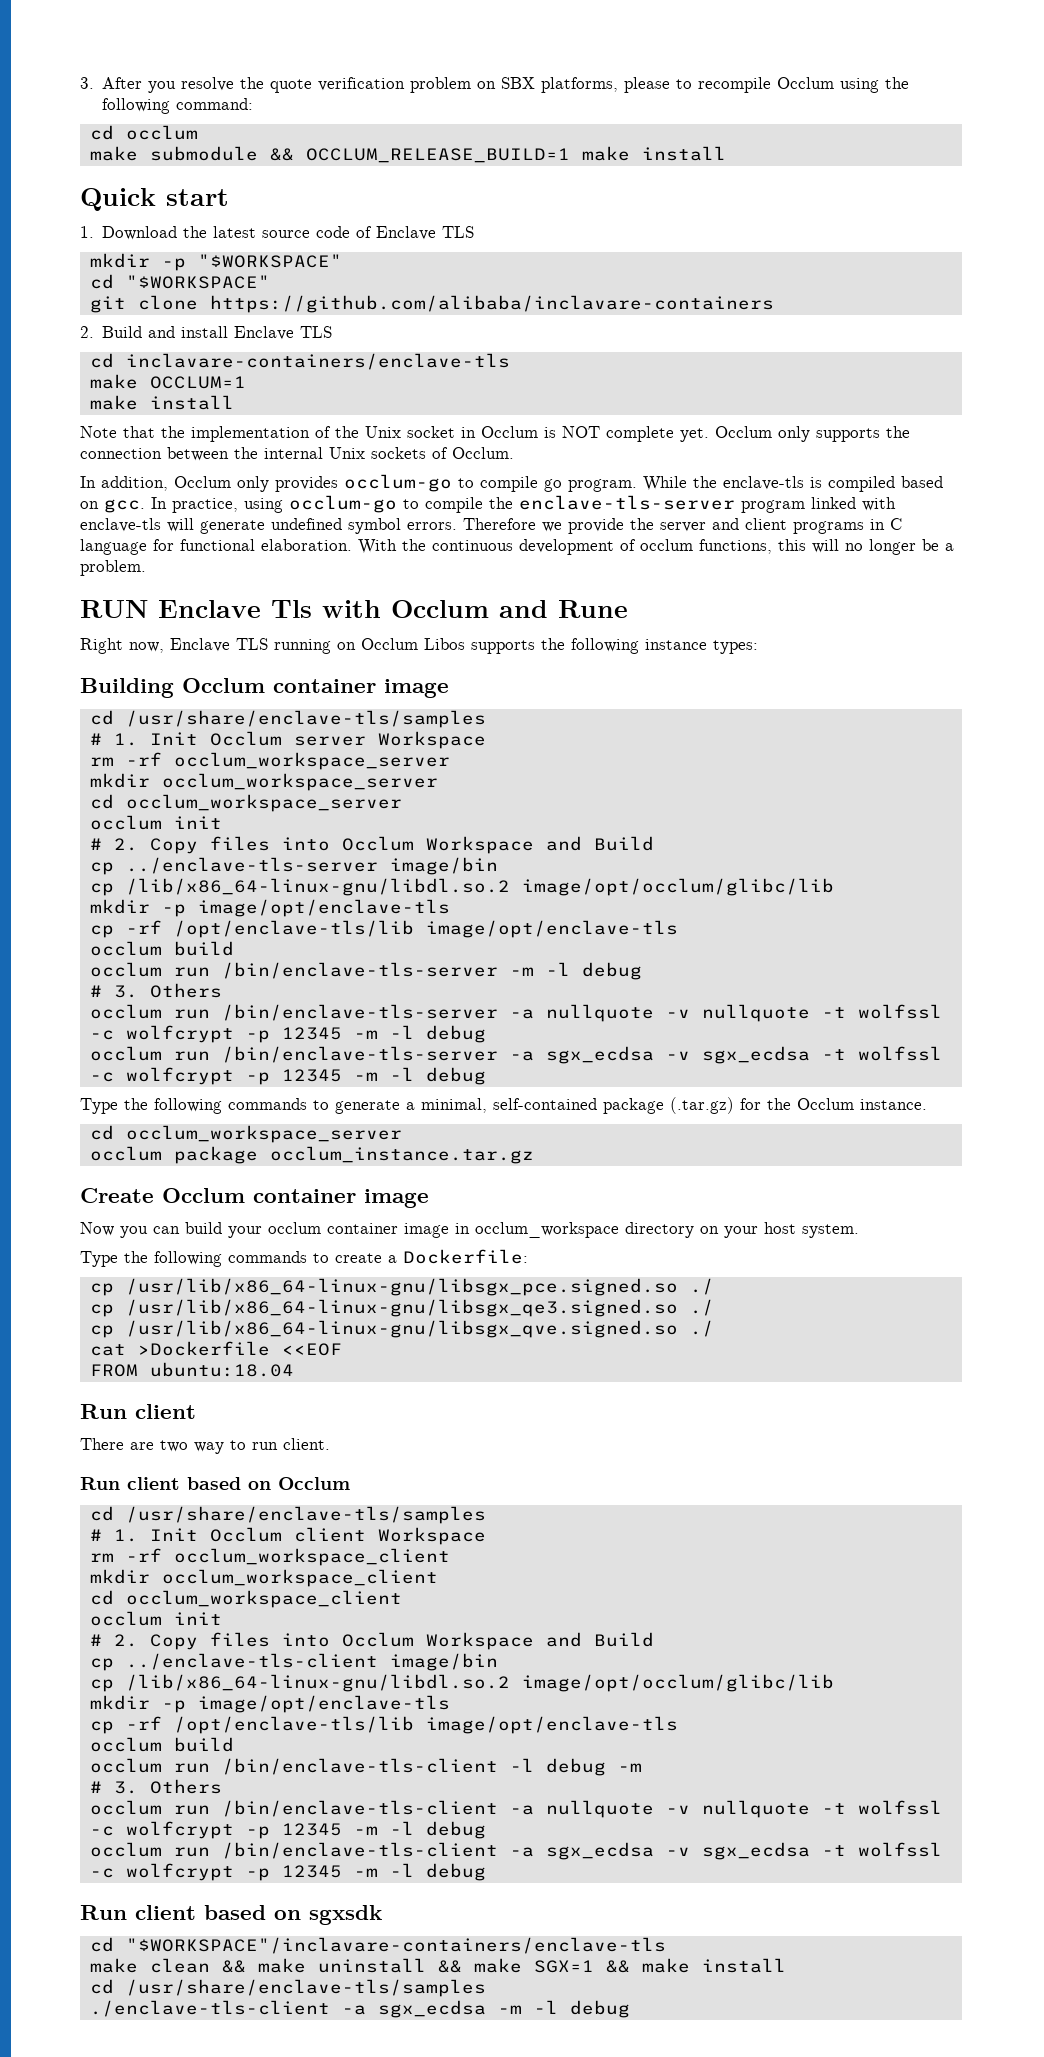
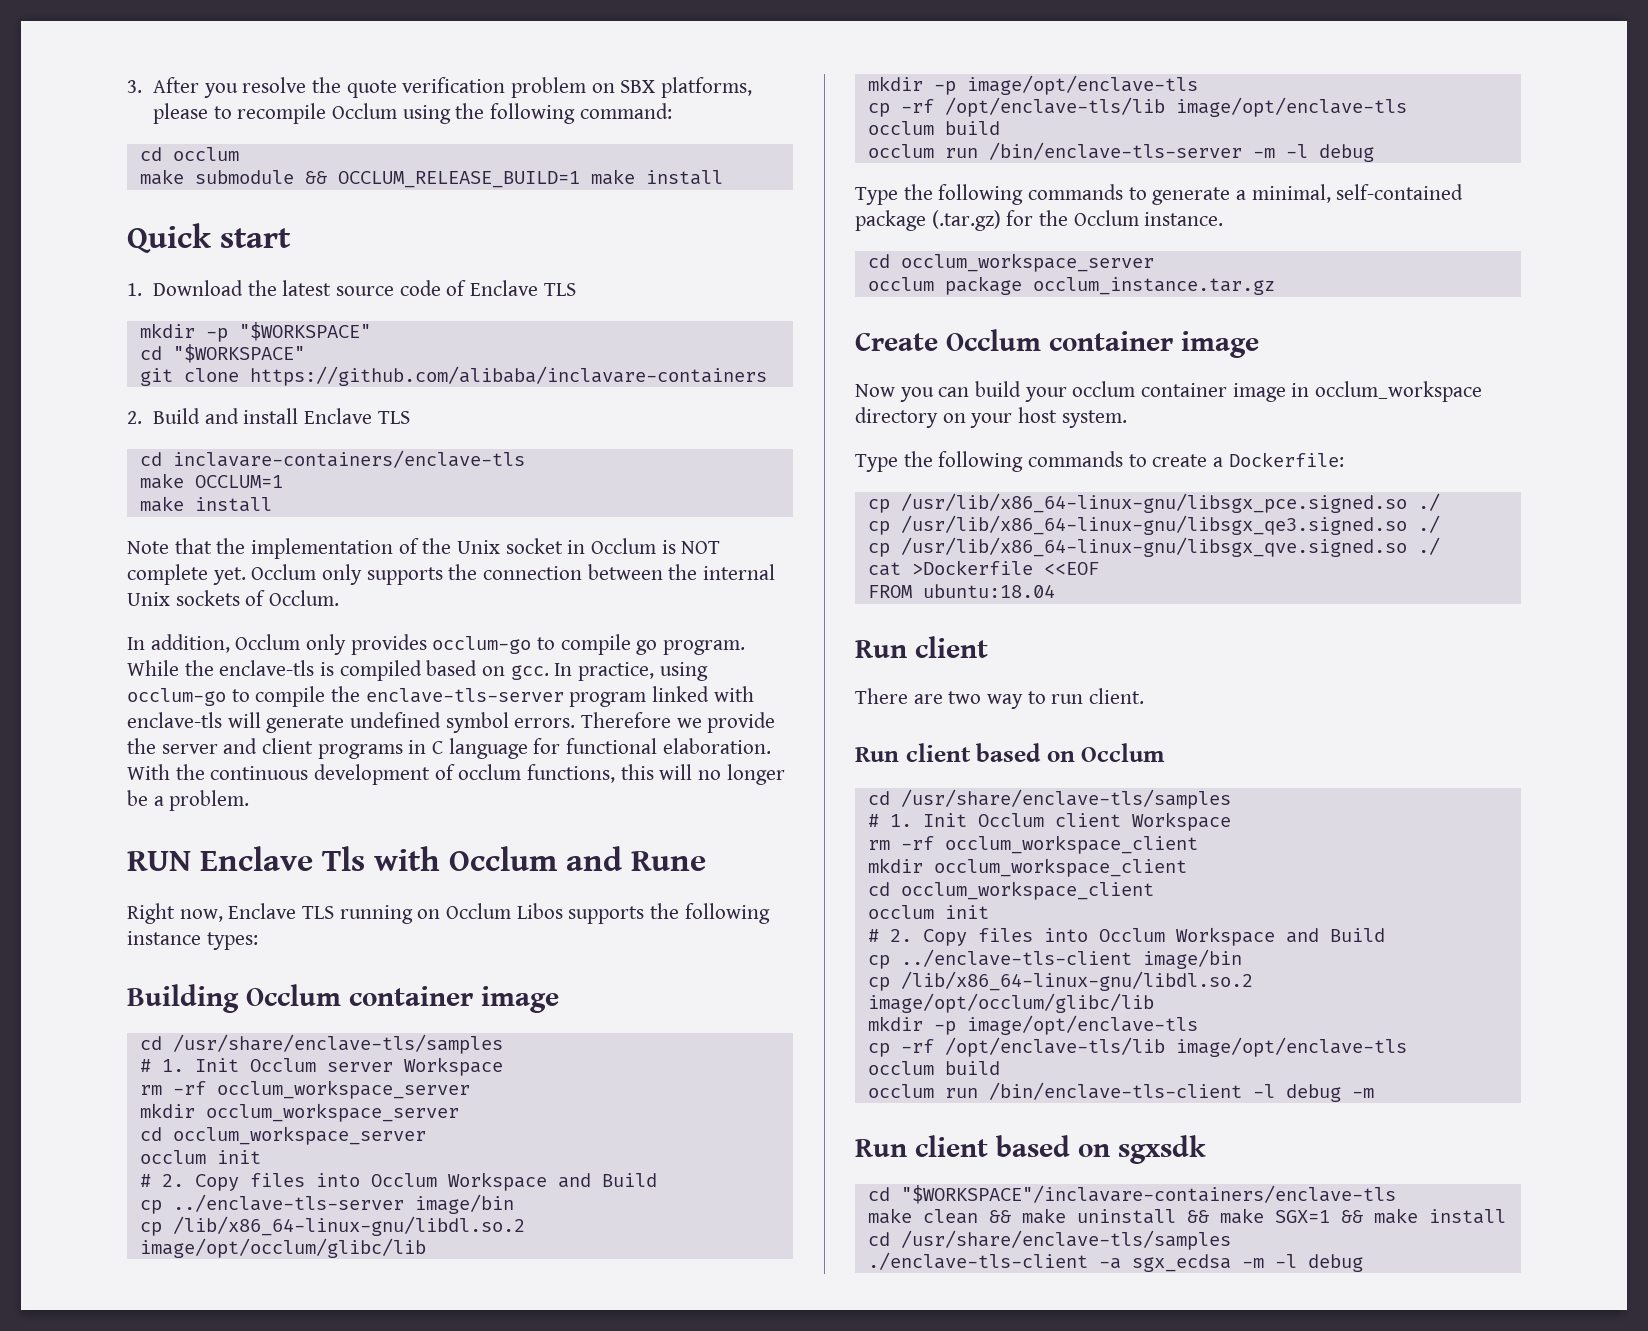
  occlum run /bin/enclave-tls-server -m -l debug
- # 3. Others
- occlum run /bin/enclave-tls-server -a nullquote -v nullquote -t wolfssl -c wolfcrypt -p 12345 -m -l debug
- occlum run /bin/enclave-tls-server -a sgx_ecdsa -v sgx_ecdsa -t wolfssl -c wolfcrypt -p 12345 -m -l debug
  occlum run /bin/enclave-tls-client -l debug -m
- # 3. Others
- occlum run /bin/enclave-tls-client -a nullquote -v nullquote -t wolfssl -c wolfcrypt -p 12345 -m -l debug
- occlum run /bin/enclave-tls-client -a sgx_ecdsa -v sgx_ecdsa -t wolfssl -c wolfcrypt -p 12345 -m -l debug

